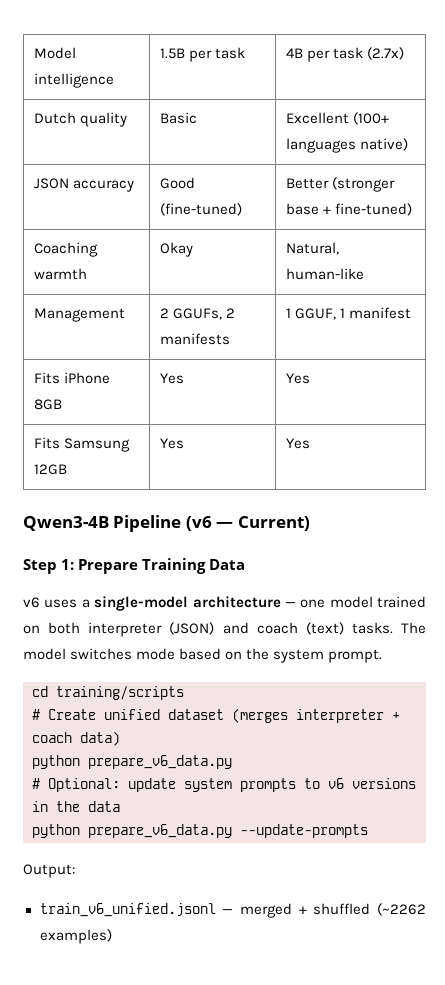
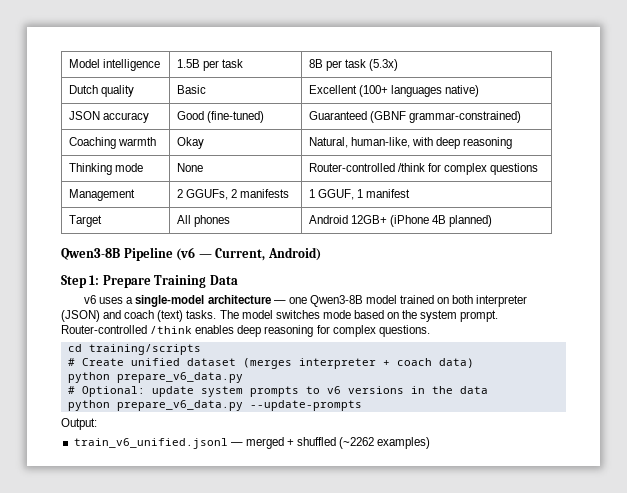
- Model intelligence | 1.5B per task | 4B per task (2.7x)
+ Model intelligence | 1.5B per task | 8B per task (5.3x)
- JSON accuracy | Good (fine-tuned) | Better (stronger base + fine-tuned)
+ JSON accuracy | Good (fine-tuned) | Guaranteed (GBNF grammar-constrained)
- Coaching warmth | Okay | Natural, human-like
+ Coaching warmth | Okay | Natural, human-like, with deep reasoning
+ Thinking mode | None | Router-controlled /think for complex questions
- Fits iPhone 8GB | Yes | Yes
- Fits Samsung 12GB | Yes | Yes
- Qwen3-4B Pipeline (v6 — Current)
+ Target | All phones | Android 12GB+ (iPhone 4B planned)
+ Qwen3-8B Pipeline (v6 — Current, Android)
- v6 uses a single-model architecture — one model trained on both interpreter (JSON) and coach (text) tasks.
+ v6 uses a single-model architecture — one Qwen3-8B model trained on both interpreter (JSON) and coach (text) tasks.
+ Router-controlled /think enables deep reasoning for complex questions.

